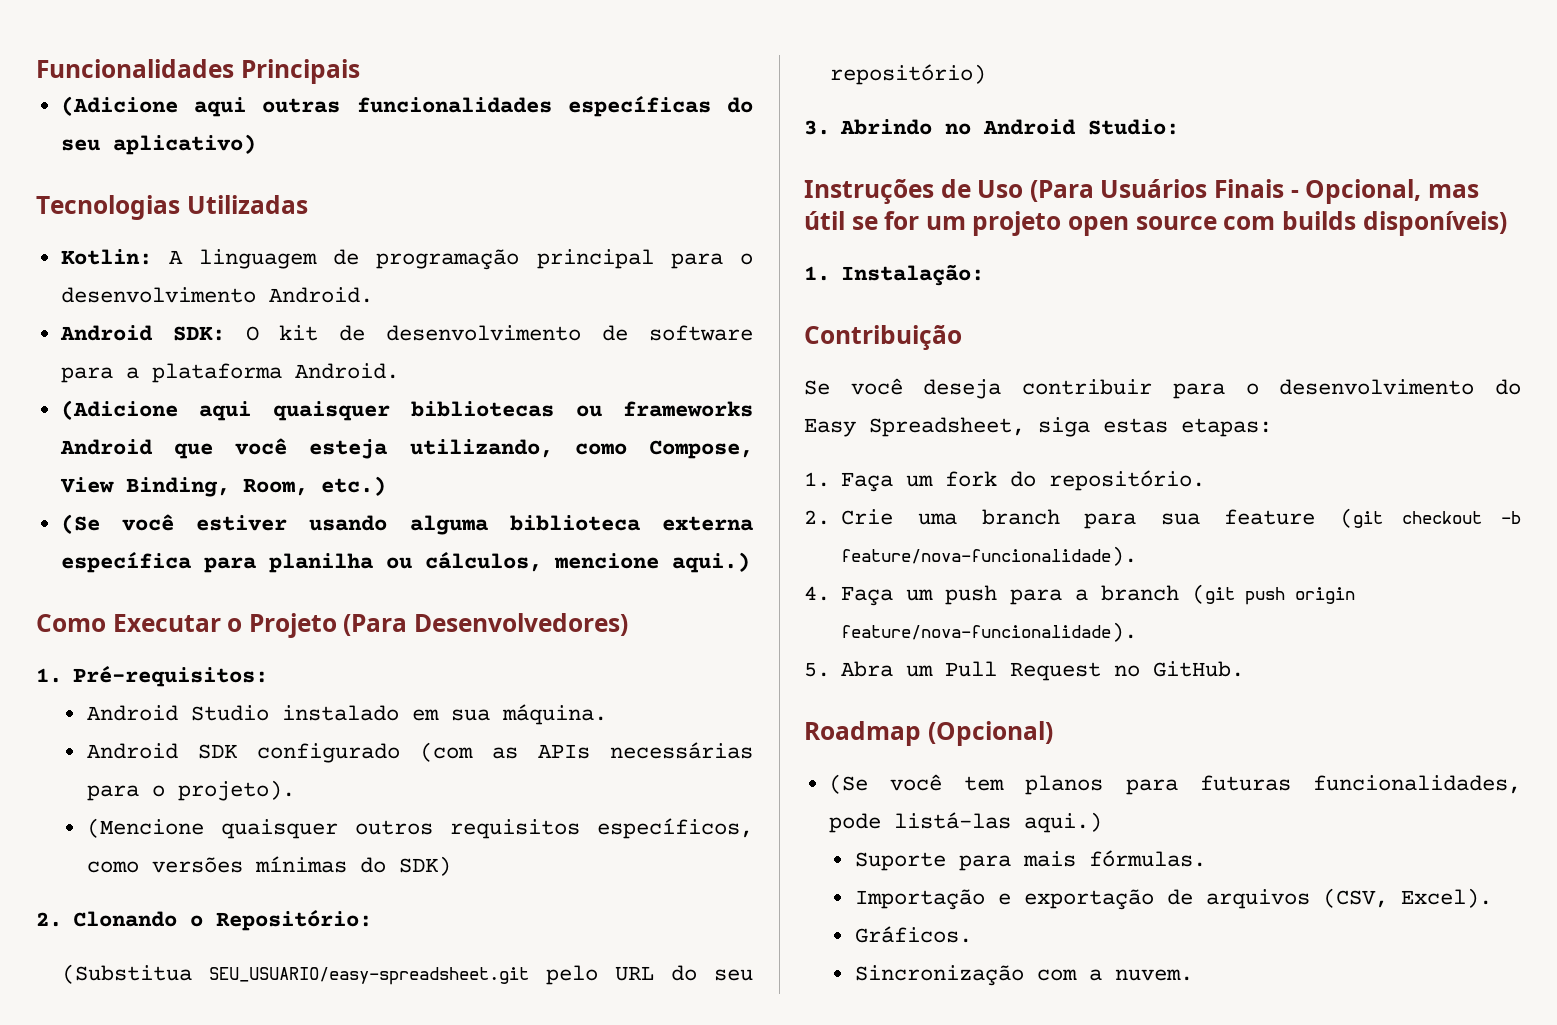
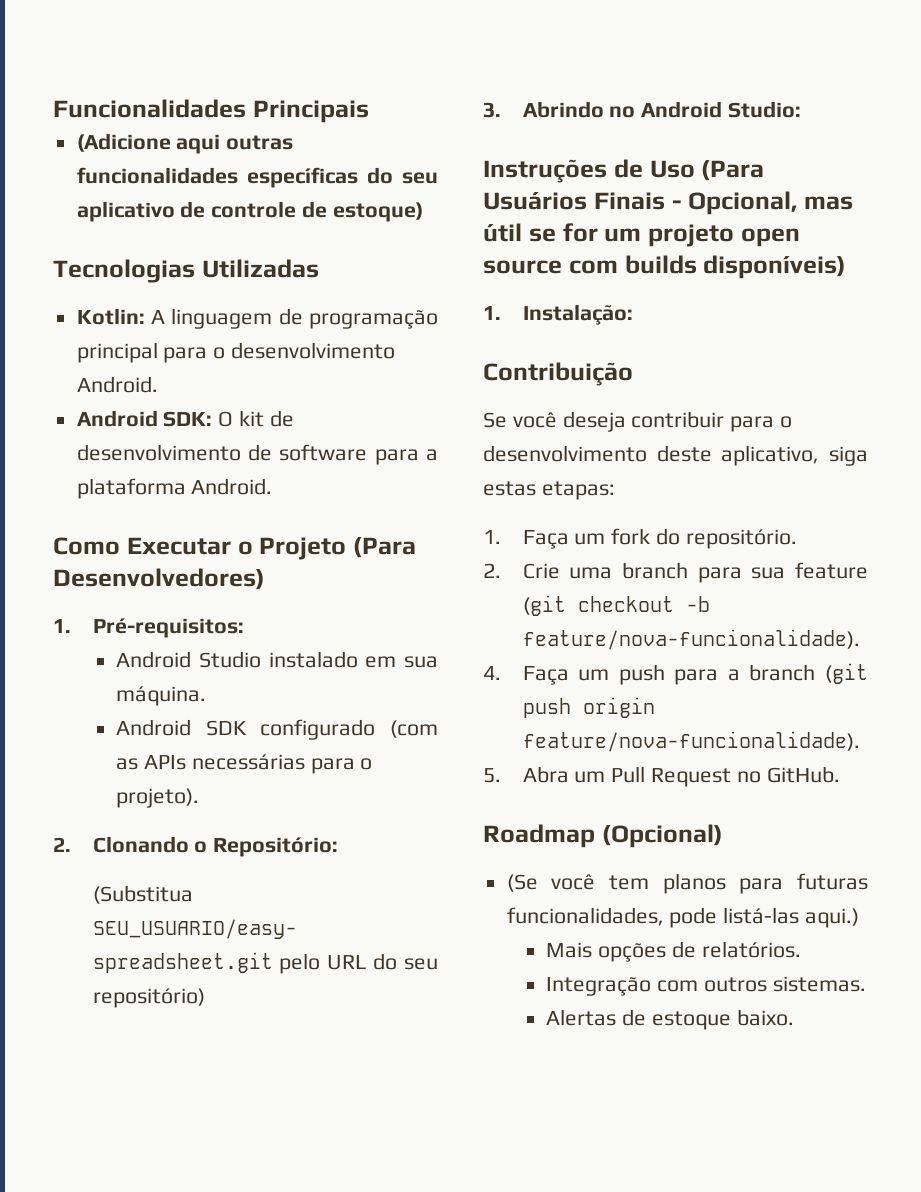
- (Adicione aqui outras funcionalidades específicas do seu aplicativo)
+ (Adicione aqui outras funcionalidades específicas do seu aplicativo de controle de estoque)
- (Adicione aqui quaisquer bibliotecas ou frameworks Android que você esteja utilizando, como Compose, View Binding, Room, etc.)
- (Se você estiver usando alguma biblioteca externa específica para planilha ou cálculos, mencione aqui.)
- (Mencione quaisquer outros requisitos específicos, como versões mínimas do SDK)
- Se você deseja contribuir para o desenvolvimento do Easy Spreadsheet, siga estas etapas:
+ Se você deseja contribuir para o desenvolvimento deste aplicativo, siga estas etapas:
- Suporte para mais fórmulas.
- Importação e exportação de arquivos (CSV, Excel).
- Gráficos.
- Sincronização com a nuvem.
+ Mais opções de relatórios.
+ Integração com outros sistemas.
+ Alertas de estoque baixo.

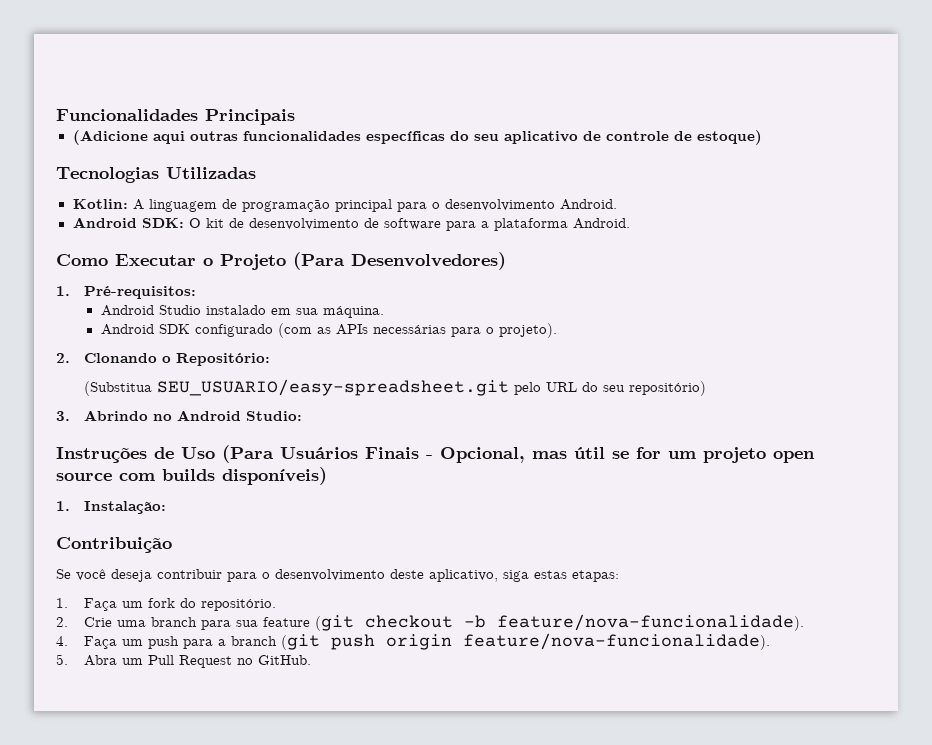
- Roadmap (Opcional)
- (Se você tem planos para futuras funcionalidades, pode listá-las aqui.)
- Mais opções de relatórios.
- Integração com outros sistemas.
- Alertas de estoque baixo.

